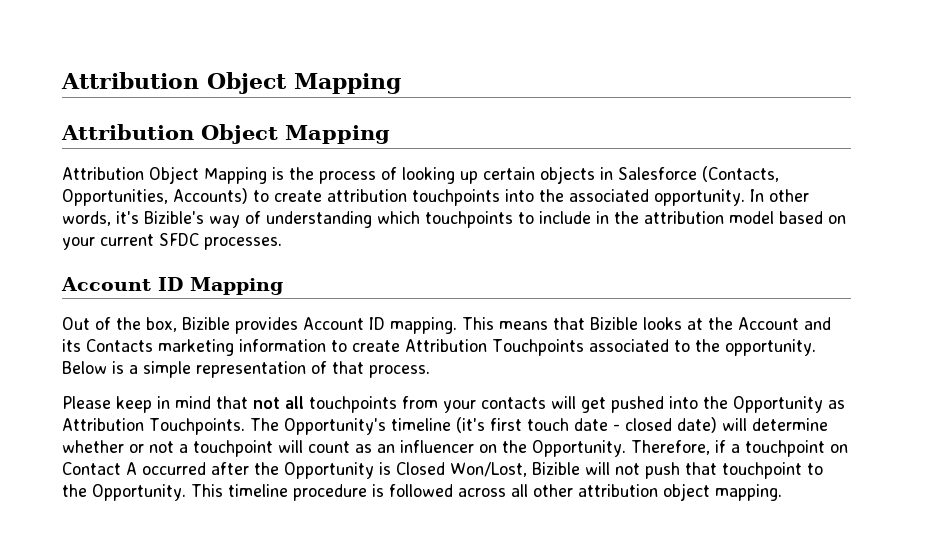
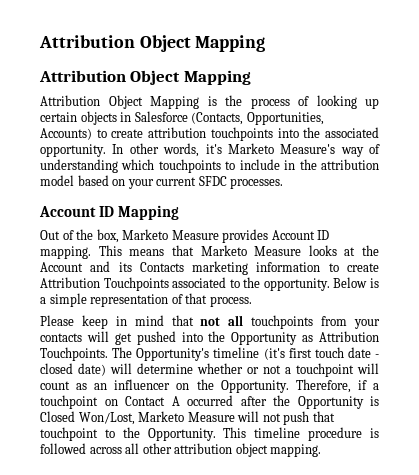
- In other words, it's Bizible's way of understanding which touchpoints to include in the attribution model based on your current SFDC processes.
+ In other words, it's Marketo Measure's way of understanding which touchpoints to include in the attribution model based on your current SFDC processes.
- Out of the box, Bizible provides Account ID mapping.
+ Out of the box, Marketo Measure provides Account ID mapping.
- This means that Bizible looks at the Account and its Contacts marketing information to create Attribution Touchpoints associated to the opportunity.
+ This means that Marketo Measure looks at the Account and its Contacts marketing information to create Attribution Touchpoints associated to the opportunity.
- Therefore, if a touchpoint on Contact A occurred after the Opportunity is Closed Won/Lost, Bizible will not push that touchpoint to the Opportunity.
+ Therefore, if a touchpoint on Contact A occurred after the Opportunity is Closed Won/Lost, Marketo Measure will not push that touchpoint to the Opportunity.

